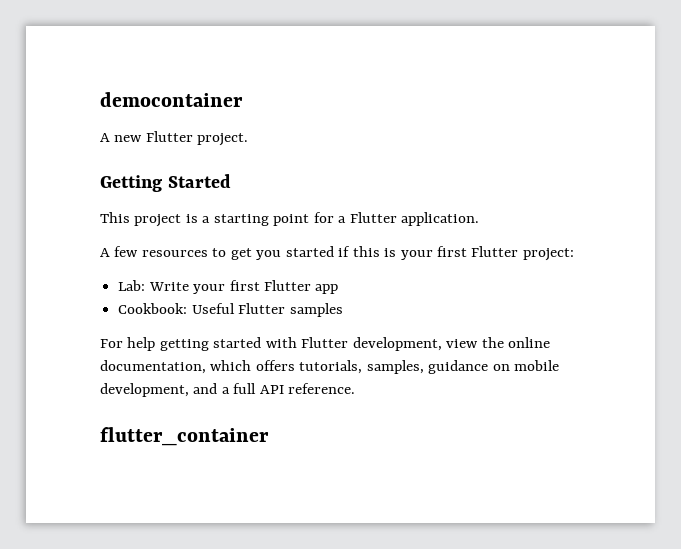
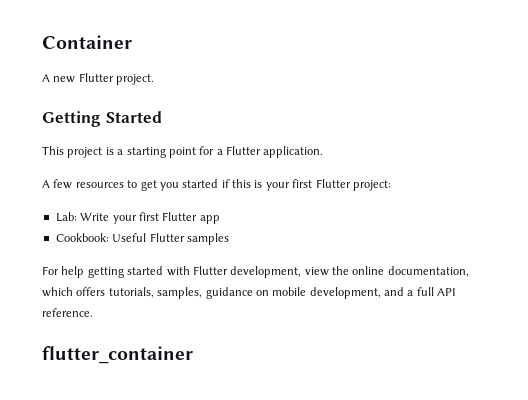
- democontainer
+ Container

